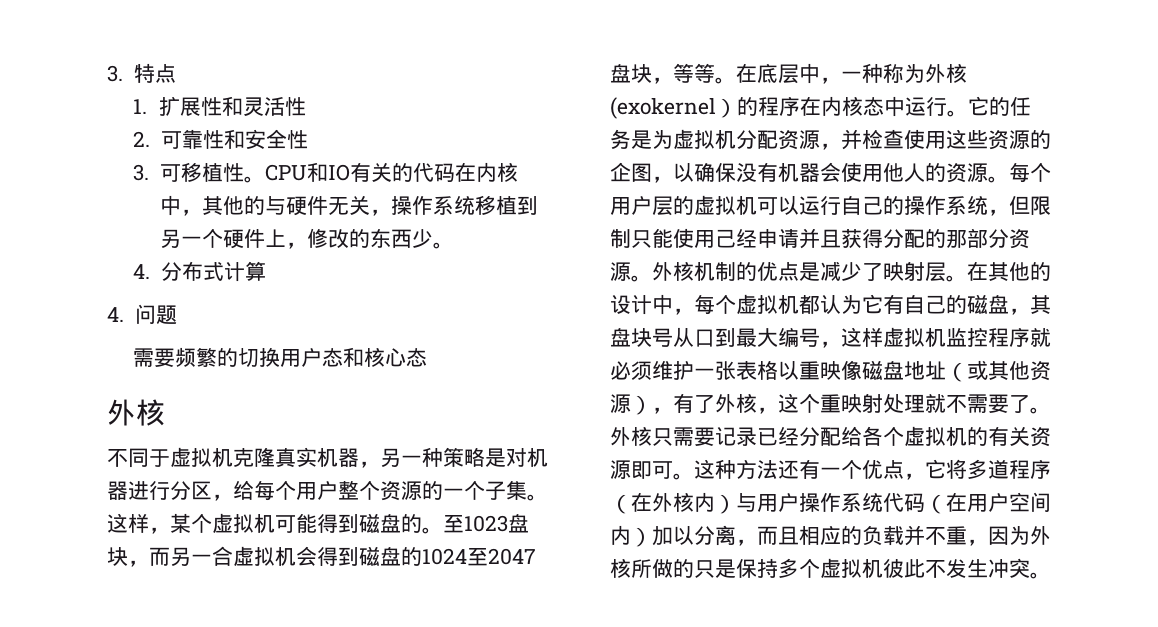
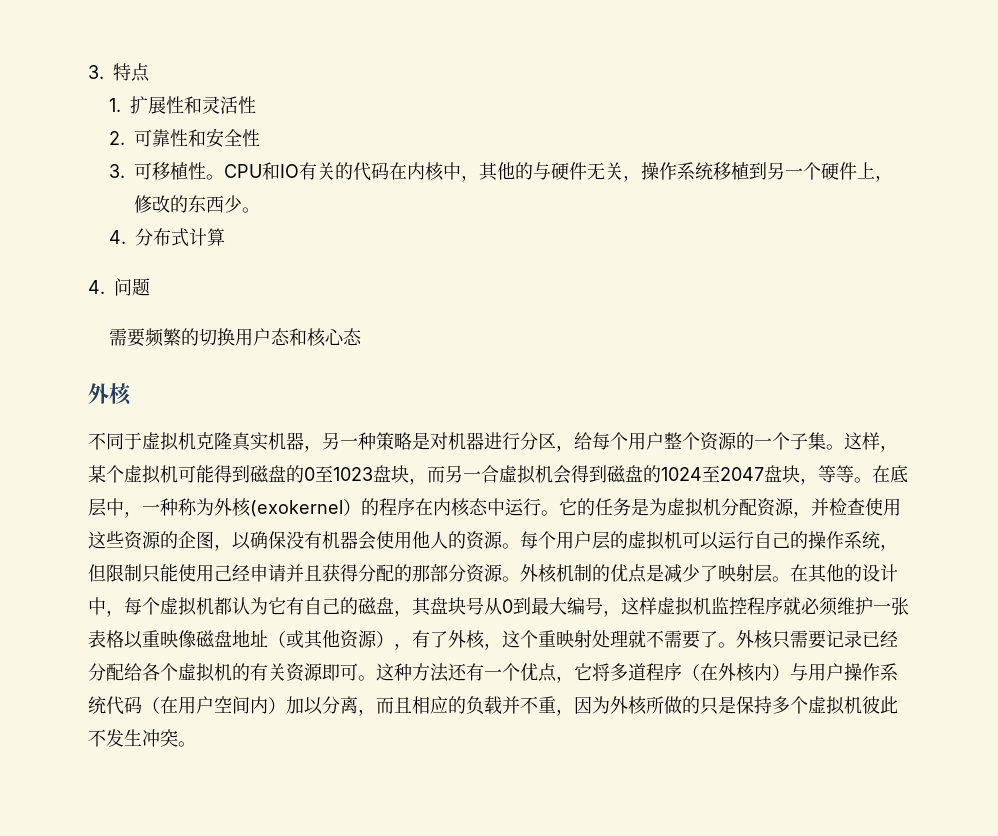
- 这样，某个虚拟机可能得到磁盘的。至1023盘块，而另一合虛拟机会得到磁盘的1024至2047盘块，等等。
+ 这样，某个虚拟机可能得到磁盘的0至1023盘块，而另一合虛拟机会得到磁盘的1024至2047盘块，等等。
- 在其他的设计中，每个虚拟机都认为它有自己的磁盘，其盘块号从口到最大编号，这样虚拟机监控程序就必须维护一张表格以重映像磁盘地址（或其他资源），有了外核，这个重映射处理就不需要了。
+ 在其他的设计中，每个虚拟机都认为它有自己的磁盘，其盘块号从0到最大编号，这样虚拟机监控程序就必须维护一张表格以重映像磁盘地址（或其他资源），有了外核，这个重映射处理就不需要了。

